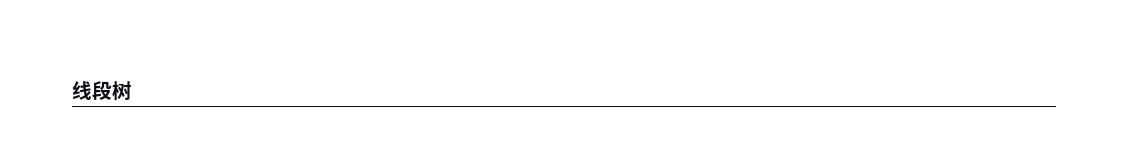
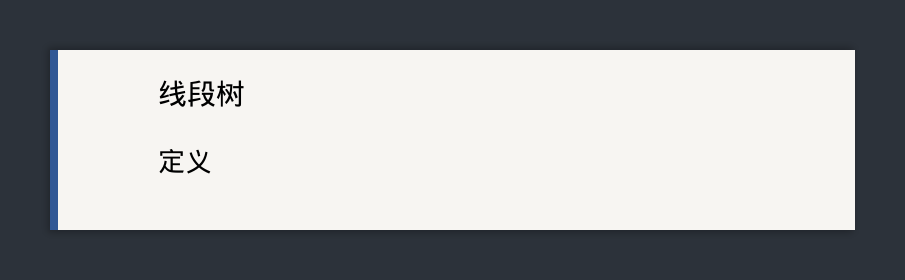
+ 定义

